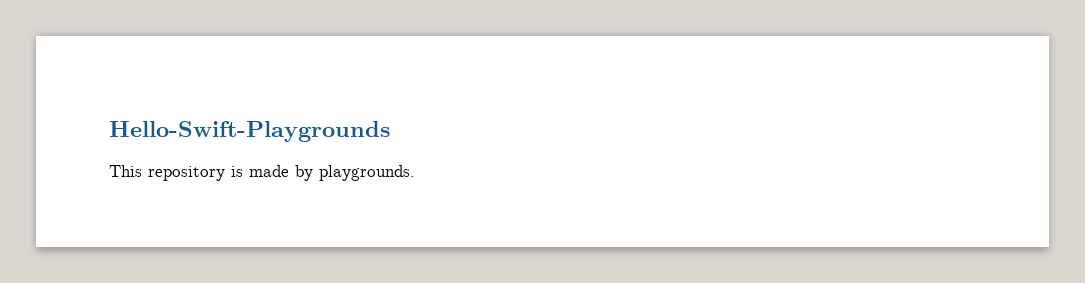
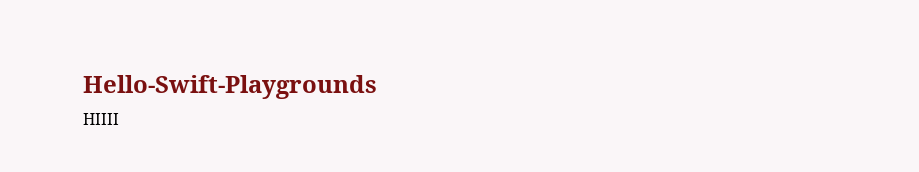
- This repository is made by playgrounds.
+ HIIII

